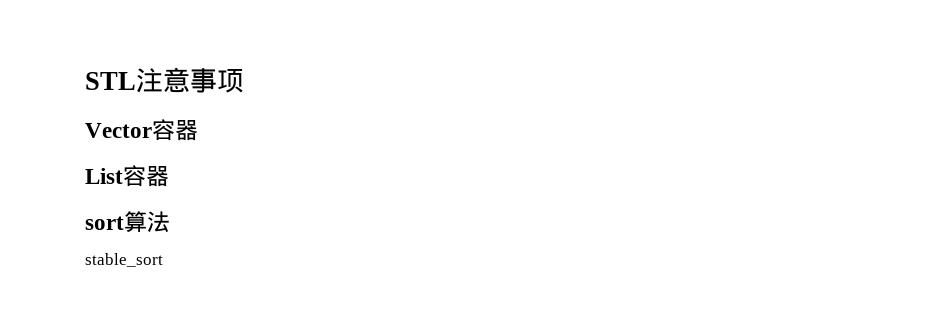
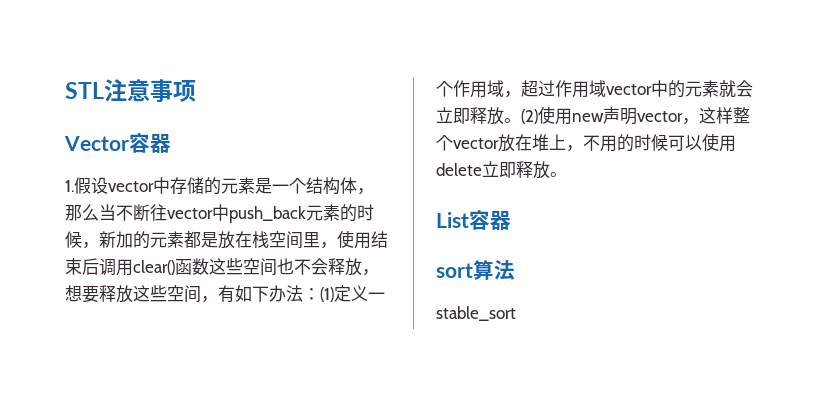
+ 1.假设vector中存储的元素是一个结构体，那么当不断往vector中push_back元素的时候，新加的元素都是放在栈空间里，使用结束后调用clear()函数这些空间也不会释放，想要释放这些空间，有如下办法：(1)定义一个作用域，超过作用域vector中的元素就会立即释放。(2)使用new声明vector，这样整个vector放在堆上，不用的时候可以使用delete立即释放。

